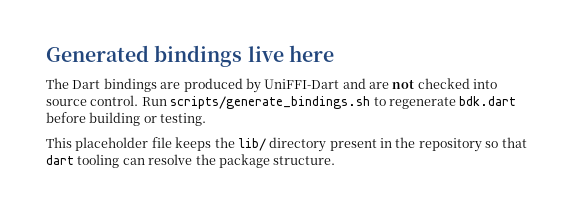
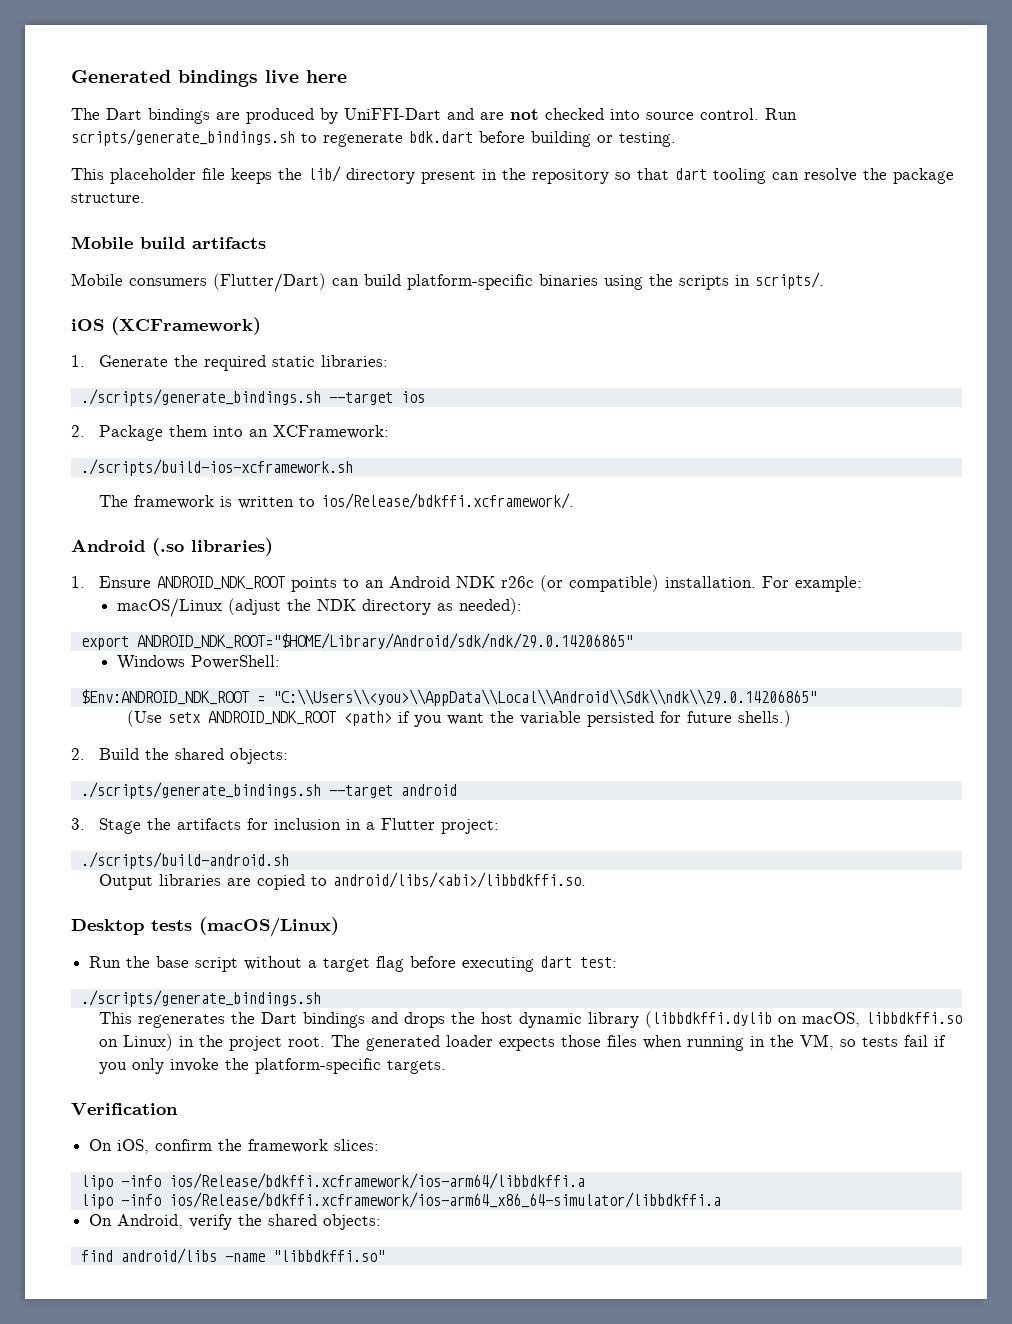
+ Mobile build artifacts
+ Mobile consumers (Flutter/Dart) can build platform-specific binaries using the scripts in scripts/.
+ iOS (XCFramework)
+ 1. Generate the required static libraries:
+ ./scripts/generate_bindings.sh --target ios
+ 2. Package them into an XCFramework:
+ ./scripts/build-ios-xcframework.sh
+ The framework is written to ios/Release/bdkffi.xcframework/.
+ Android (.so libraries)
+ 1. Ensure ANDROID_NDK_ROOT points to an Android NDK r26c (or compatible) installation. For example:
+ macOS/Linux (adjust the NDK directory as needed):
+ export ANDROID_NDK_ROOT="$HOME/Library/Android/sdk/ndk/29.0.14206865"
+ Windows PowerShell:
+ $Env:ANDROID_NDK_ROOT = "C:\\Users\\<you>\\AppData\\Local\\Android\\Sdk\\ndk\\29.0.14206865"
+ (Use setx ANDROID_NDK_ROOT <path> if you want the variable persisted for future shells.)
+ 2. Build the shared objects:
+ ./scripts/generate_bindings.sh --target android
+ 3. Stage the artifacts for inclusion in a Flutter project:
+ ./scripts/build-android.sh
+ Output libraries are copied to android/libs/<abi>/libbdkffi.so.
+ Desktop tests (macOS/Linux)
+ Run the base script without a target flag before executing dart test:
+ ./scripts/generate_bindings.sh
+ This regenerates the Dart bindings and drops the host dynamic library (libbdkffi.dylib on macOS, libbdkffi.so on Linux) in the project root. The generated loader expects those files when running in the VM, so tests fail if you only invoke the platform-specific targets.
+ Verification
+ On iOS, confirm the framework slices:
+ lipo -info ios/Release/bdkffi.xcframework/ios-arm64/libbdkffi.a
+ lipo -info ios/Release/bdkffi.xcframework/ios-arm64_x86_64-simulator/libbdkffi.a
+ On Android, verify the shared objects:
+ find android/libs -name "libbdkffi.so"

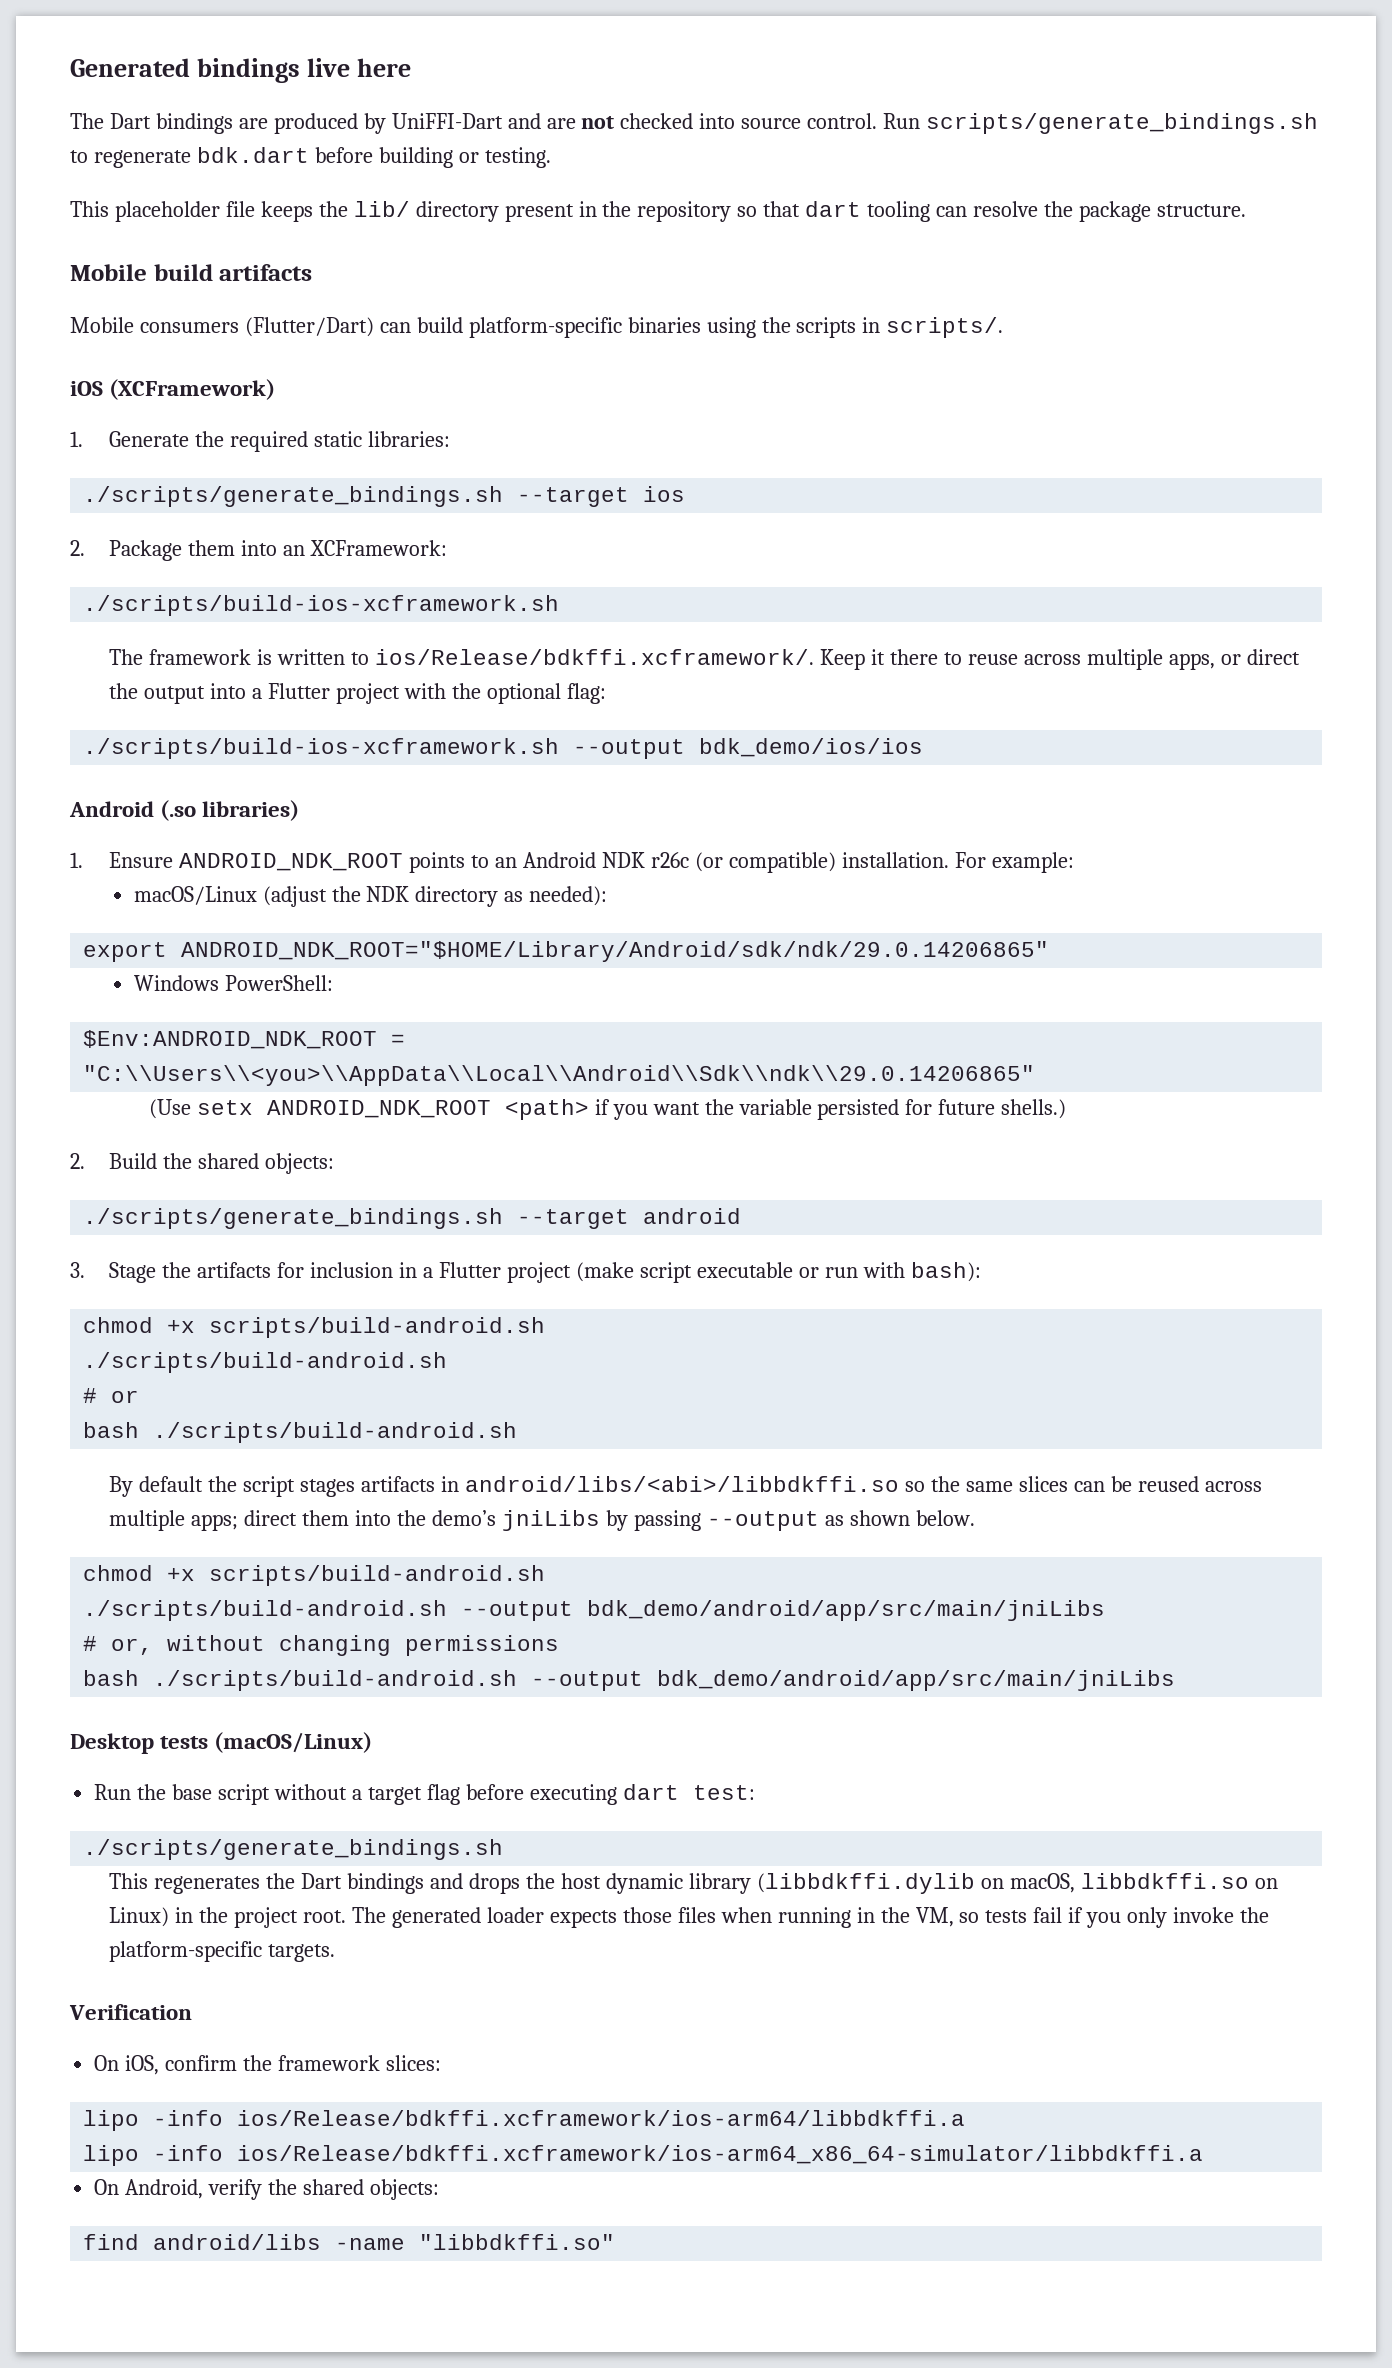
- The framework is written to ios/Release/bdkffi.xcframework/.
+ The framework is written to ios/Release/bdkffi.xcframework/. Keep it there to reuse across multiple apps, or direct the output into a Flutter project with the optional flag:
+ ./scripts/build-ios-xcframework.sh --output bdk_demo/ios/ios
- 3. Stage the artifacts for inclusion in a Flutter project:
+ 3. Stage the artifacts for inclusion in a Flutter project (make script executable or run with bash):
+ chmod +x scripts/build-android.sh
  ./scripts/build-android.sh
- Output libraries are copied to android/libs/<abi>/libbdkffi.so.
+ # or
+ bash ./scripts/build-android.sh
+ By default the script stages artifacts in android/libs/<abi>/libbdkffi.so so the same slices can be reused across multiple apps; direct them into the demo’s jniLibs by passing --output as shown below.
+ chmod +x scripts/build-android.sh
+ ./scripts/build-android.sh --output bdk_demo/android/app/src/main/jniLibs
+ # or, without changing permissions
+ bash ./scripts/build-android.sh --output bdk_demo/android/app/src/main/jniLibs

